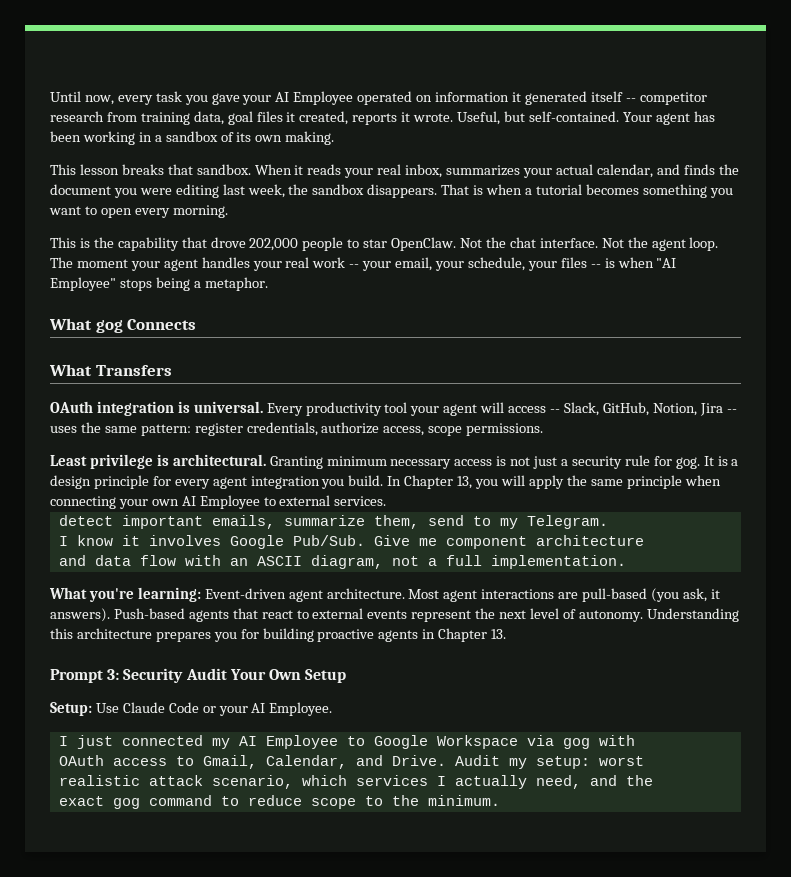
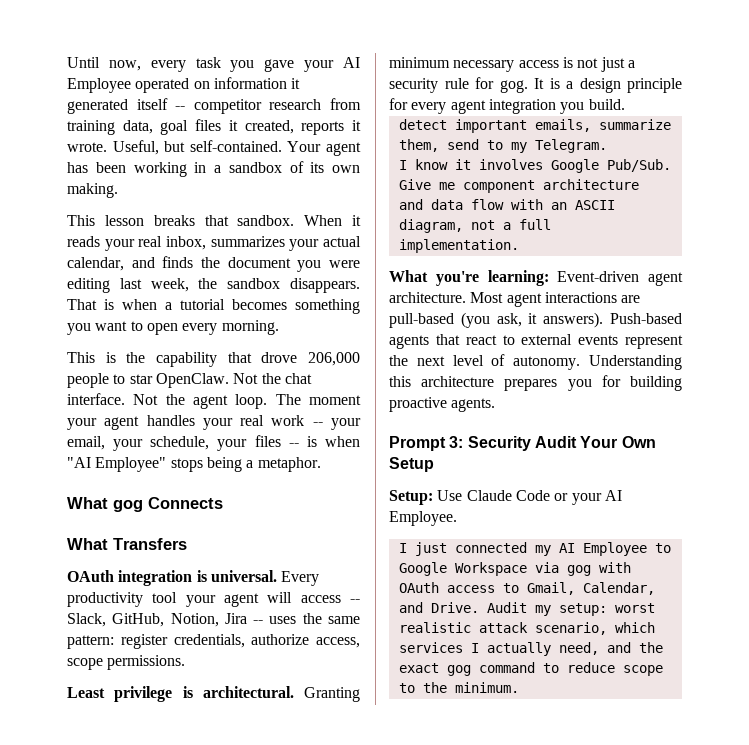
- This is the capability that drove 202,000 people to star OpenClaw.
+ This is the capability that drove 206,000 people to star OpenClaw.
- In Chapter 13, you will apply the same principle when connecting your own AI Employee to external services.
- Understanding this architecture prepares you for building proactive agents in Chapter 13.
+ Understanding this architecture prepares you for building proactive agents.

